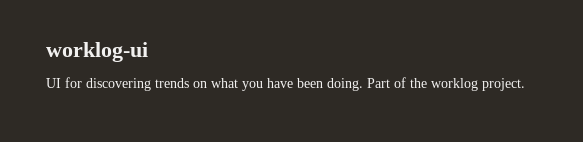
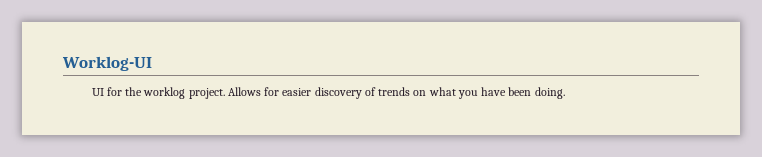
- worklog-ui
+ Worklog-UI
- UI for discovering trends on what you have been doing. Part of the worklog project.
+ UI for the worklog project. Allows for easier discovery of trends on what you have been doing.

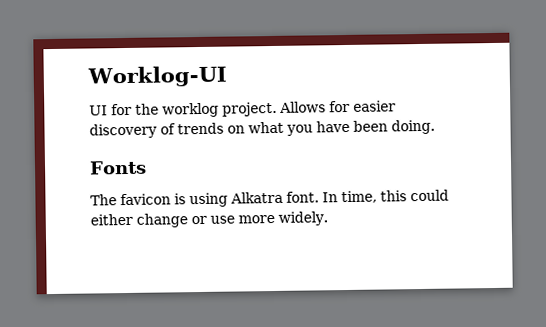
+ Fonts
+ The favicon is using Alkatra font. In time, this could either change or use more widely.

